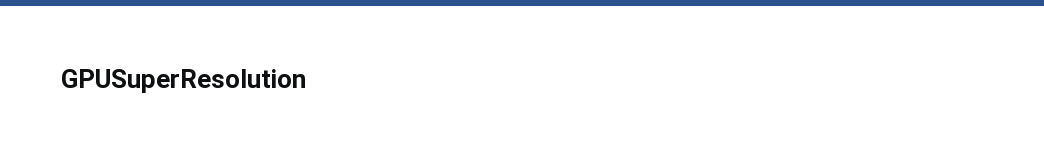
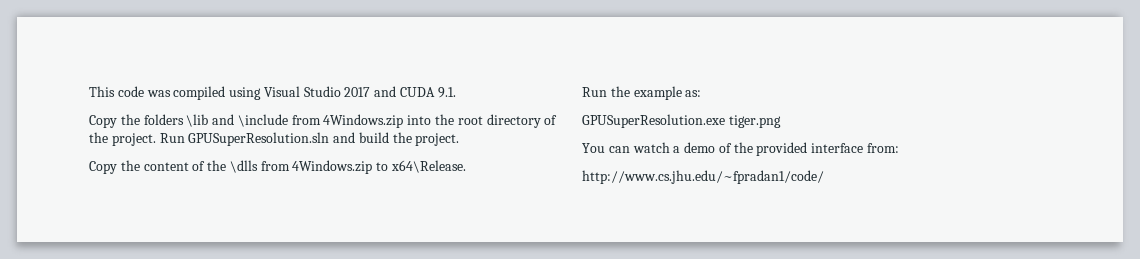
- GPUSuperResolution
+ This code was compiled using Visual Studio 2017 and CUDA 9.1.
+ Copy the folders \lib and \include from 4Windows.zip into the root directory of the project. Run GPUSuperResolution.sln and build the project.
+ Copy the content of the \dlls from 4Windows.zip to x64\Release.
+ Run the example as:
+ GPUSuperResolution.exe tiger.png
+ You can watch a demo of the provided interface from:
+ http://www.cs.jhu.edu/~fpradan1/code/

